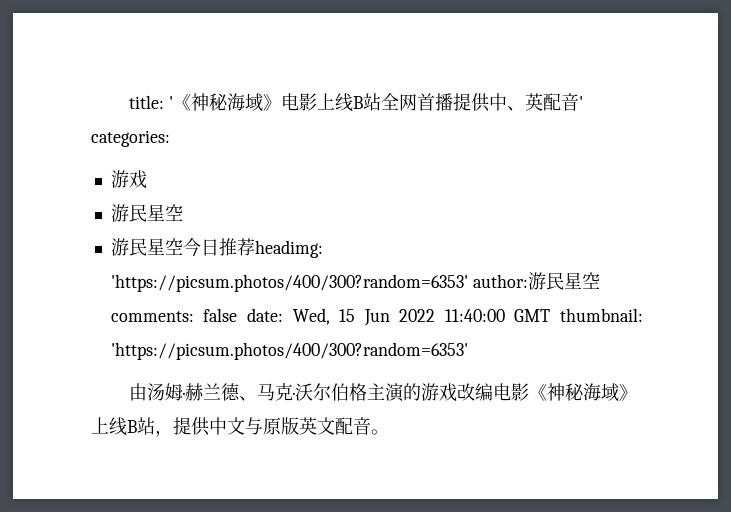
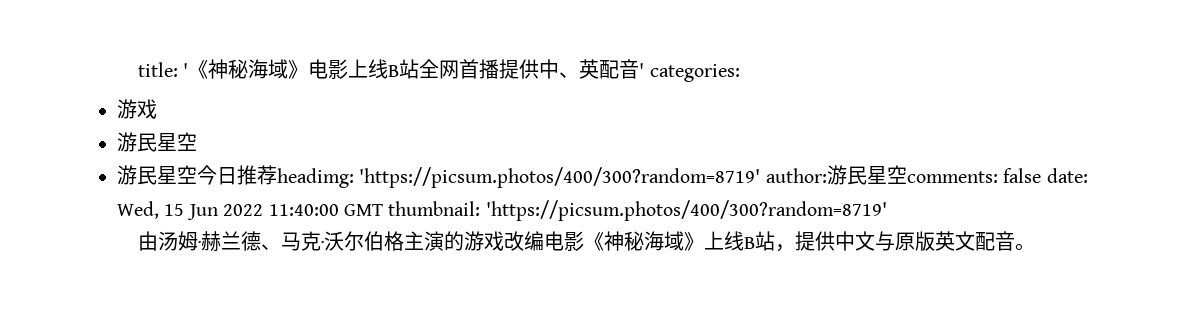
- 游民星空今日推荐headimg: 'https://picsum.photos/400/300?random=6353' author:游民星空comments: false date: Wed, 15 Jun 2022 11:40:00 GMT thumbnail: 'https://picsum.photos/400/300?random=6353'
+ 游民星空今日推荐headimg: 'https://picsum.photos/400/300?random=8719' author:游民星空comments: false date: Wed, 15 Jun 2022 11:40:00 GMT thumbnail: 'https://picsum.photos/400/300?random=8719'

